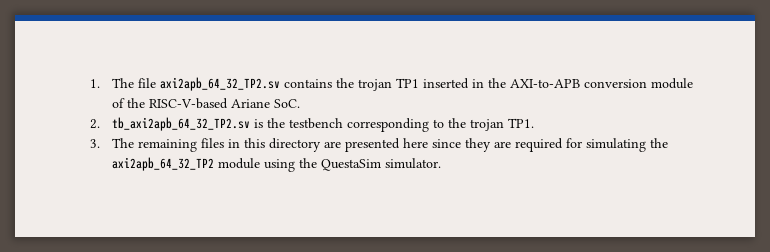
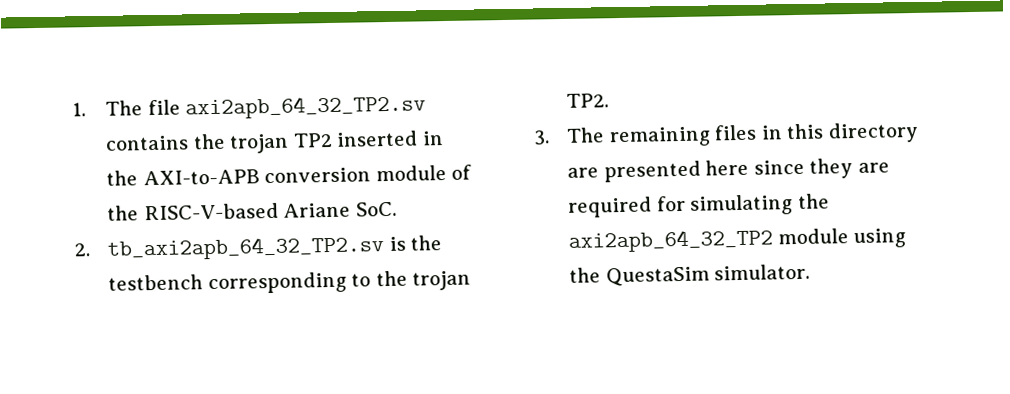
- 1. The file axi2apb_64_32_TP2.sv contains the trojan TP1 inserted in the AXI-to-APB conversion module of the RISC-V-based Ariane SoC.
+ 1. The file axi2apb_64_32_TP2.sv contains the trojan TP2 inserted in the AXI-to-APB conversion module of the RISC-V-based Ariane SoC.
- 2. tb_axi2apb_64_32_TP2.sv is the testbench corresponding to the trojan TP1.
+ 2. tb_axi2apb_64_32_TP2.sv is the testbench corresponding to the trojan TP2.

